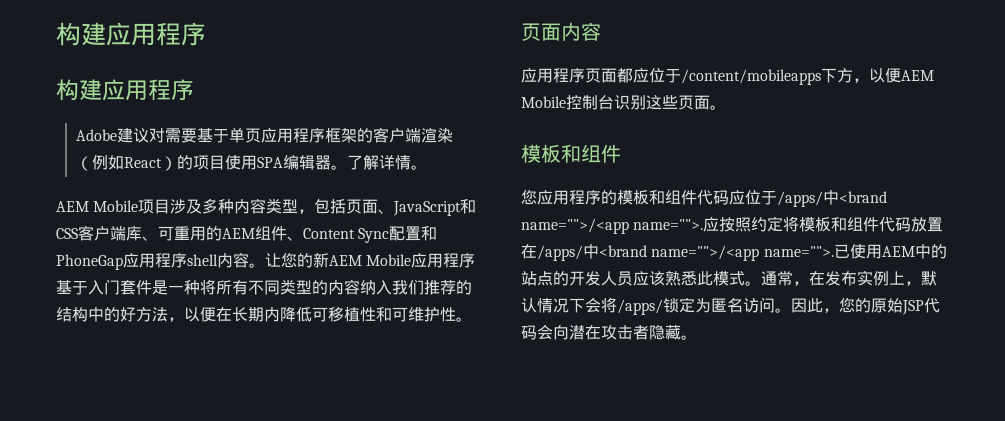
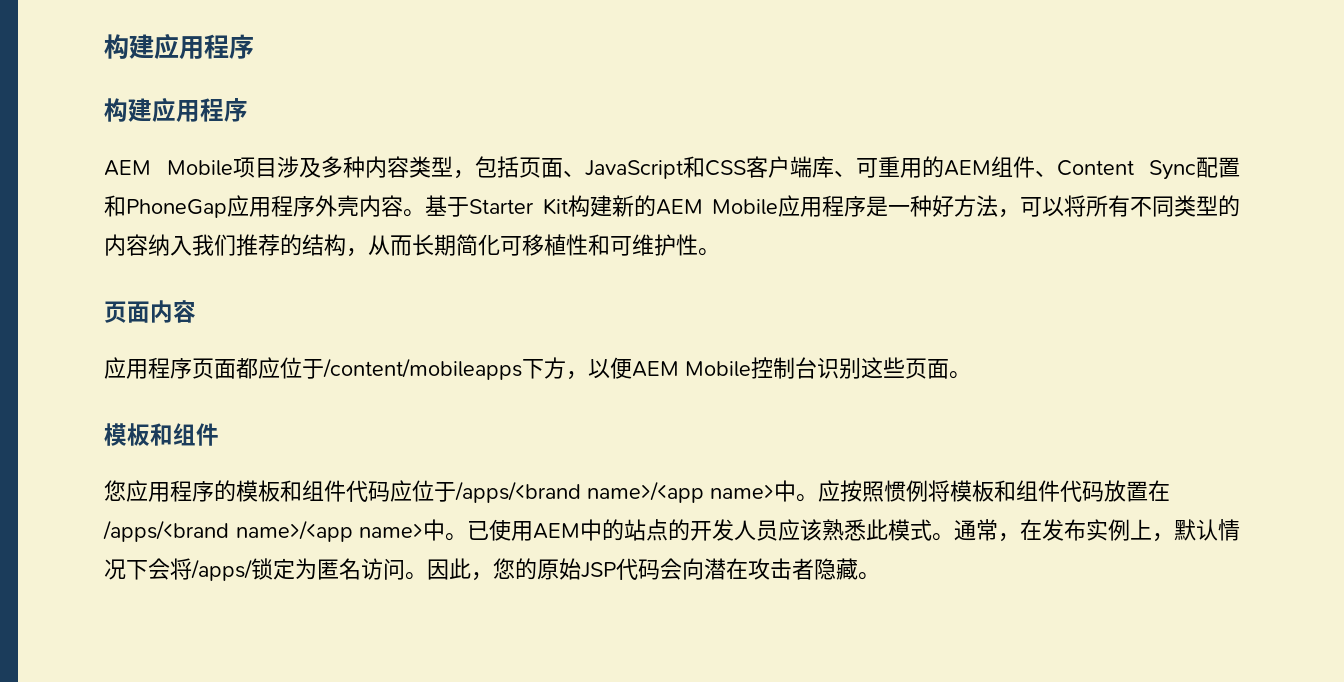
- Adobe建议对需要基于单页应用程序框架的客户端渲染（例如React）的项目使用SPA编辑器。了解详情。
- AEM Mobile项目涉及多种内容类型，包括页面、JavaScript和CSS客户端库、可重用的AEM组件、Content Sync配置和PhoneGap应用程序shell内容。让您的新AEM Mobile应用程序基于入门套件是一种将所有不同类型的内容纳入我们推荐的结构中的好方法，以便在长期内降低可移植性和可维护性。
+ AEM Mobile项目涉及多种内容类型，包括页面、JavaScript和CSS客户端库、可重用的AEM组件、Content Sync配置和PhoneGap应用程序外壳内容。基于Starter Kit构建新的AEM Mobile应用程序是一种好方法，可以将所有不同类型的内容纳入我们推荐的结构，从而长期简化可移植性和可维护性。
- 您应用程序的模板和组件代码应位于/apps/中<brand name="">/<app name="">.应按照约定将模板和组件代码放置在/apps/中<brand name="">/<app name="">.
+ 您应用程序的模板和组件代码应位于/apps/<brand name>/<app name>中。应按照惯例将模板和组件代码放置在/apps/<brand name>/<app name>中。

